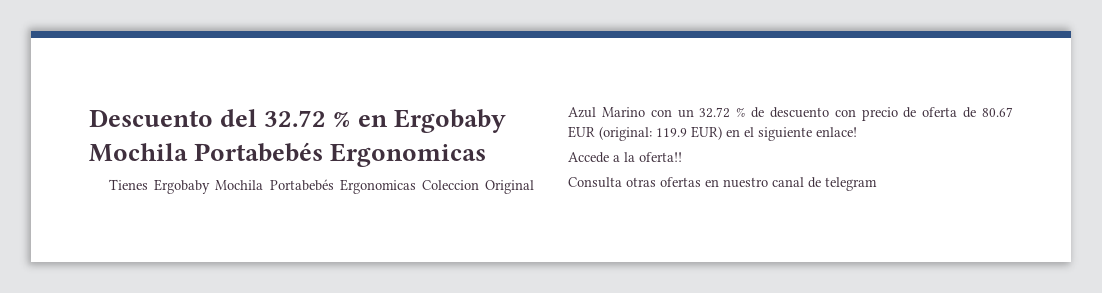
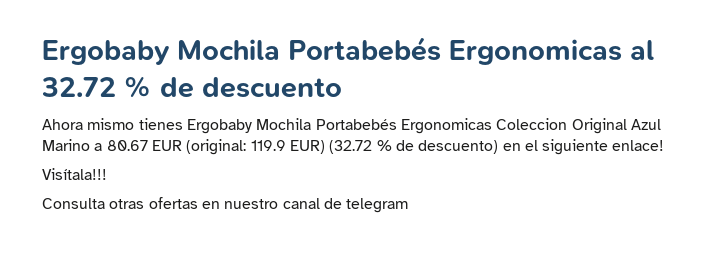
- Descuento del 32.72 % en Ergobaby Mochila Portabebés Ergonomicas
- Tienes Ergobaby Mochila Portabebés Ergonomicas Coleccion Original Azul Marino con un 32.72 % de descuento con precio de oferta de 80.67 EUR (original: 119.9 EUR) en el siguiente enlace!
+ Ergobaby Mochila Portabebés Ergonomicas al 32.72 % de descuento
+ Ahora mismo tienes Ergobaby Mochila Portabebés Ergonomicas Coleccion Original Azul Marino a 80.67 EUR (original: 119.9 EUR) (32.72 % de descuento) en el siguiente enlace!
- Accede a la oferta!!
+ Visítala!!!

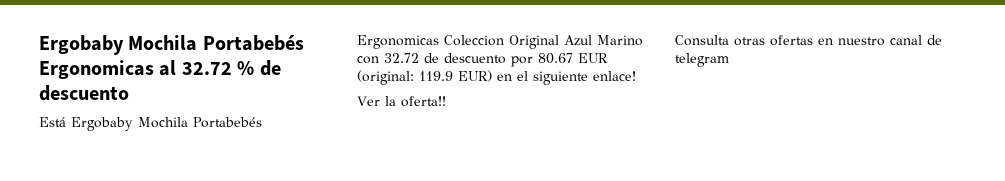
- Ahora mismo tienes Ergobaby Mochila Portabebés Ergonomicas Coleccion Original Azul Marino a 80.67 EUR (original: 119.9 EUR) (32.72 % de descuento) en el siguiente enlace!
+ Está Ergobaby Mochila Portabebés Ergonomicas Coleccion Original Azul Marino con 32.72 de descuento por 80.67 EUR (original: 119.9 EUR) en el siguiente enlace!
- Visítala!!!
+ Ver la oferta!!

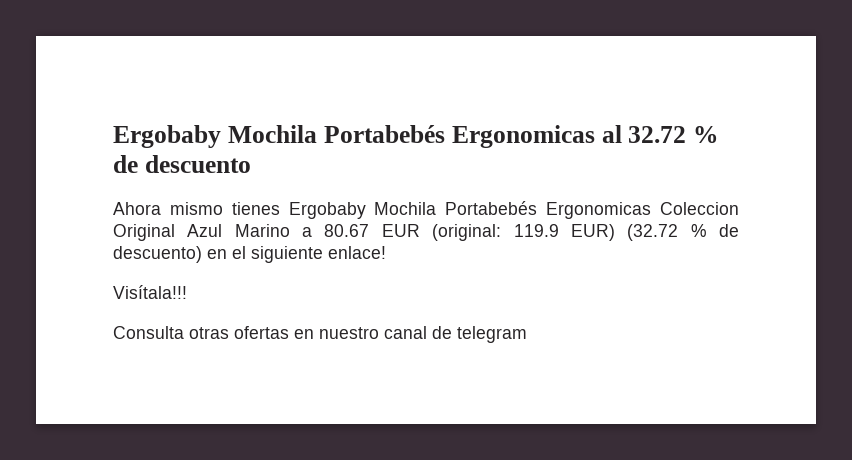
- Está Ergobaby Mochila Portabebés Ergonomicas Coleccion Original Azul Marino con 32.72 de descuento por 80.67 EUR (original: 119.9 EUR) en el siguiente enlace!
+ Ahora mismo tienes Ergobaby Mochila Portabebés Ergonomicas Coleccion Original Azul Marino a 80.67 EUR (original: 119.9 EUR) (32.72 % de descuento) en el siguiente enlace!
- Ver la oferta!!
+ Visítala!!!

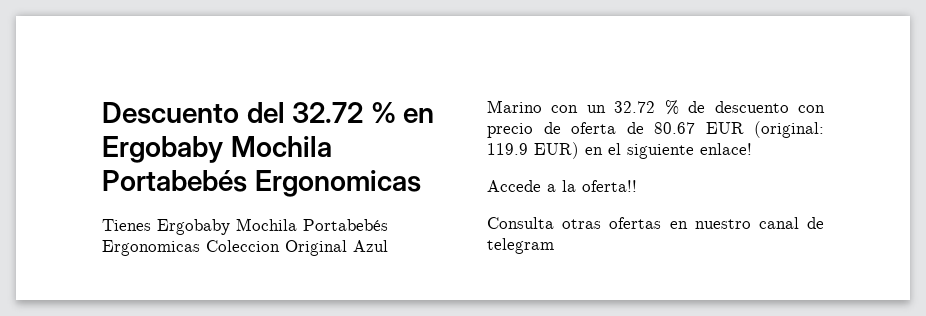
- Ergobaby Mochila Portabebés Ergonomicas al 32.72 % de descuento
- Ahora mismo tienes Ergobaby Mochila Portabebés Ergonomicas Coleccion Original Azul Marino a 80.67 EUR (original: 119.9 EUR) (32.72 % de descuento) en el siguiente enlace!
+ Descuento del 32.72 % en Ergobaby Mochila Portabebés Ergonomicas
+ Tienes Ergobaby Mochila Portabebés Ergonomicas Coleccion Original Azul Marino con un 32.72 % de descuento con precio de oferta de 80.67 EUR (original: 119.9 EUR) en el siguiente enlace!
- Visítala!!!
+ Accede a la oferta!!

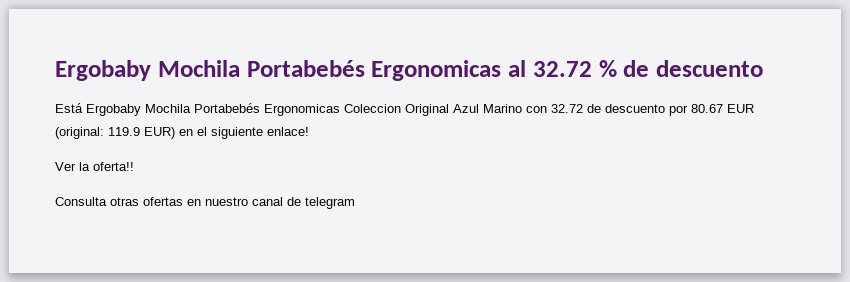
- Descuento del 32.72 % en Ergobaby Mochila Portabebés Ergonomicas
- Tienes Ergobaby Mochila Portabebés Ergonomicas Coleccion Original Azul Marino con un 32.72 % de descuento con precio de oferta de 80.67 EUR (original: 119.9 EUR) en el siguiente enlace!
+ Ergobaby Mochila Portabebés Ergonomicas al 32.72 % de descuento
+ Está Ergobaby Mochila Portabebés Ergonomicas Coleccion Original Azul Marino con 32.72 de descuento por 80.67 EUR (original: 119.9 EUR) en el siguiente enlace!
- Accede a la oferta!!
+ Ver la oferta!!

